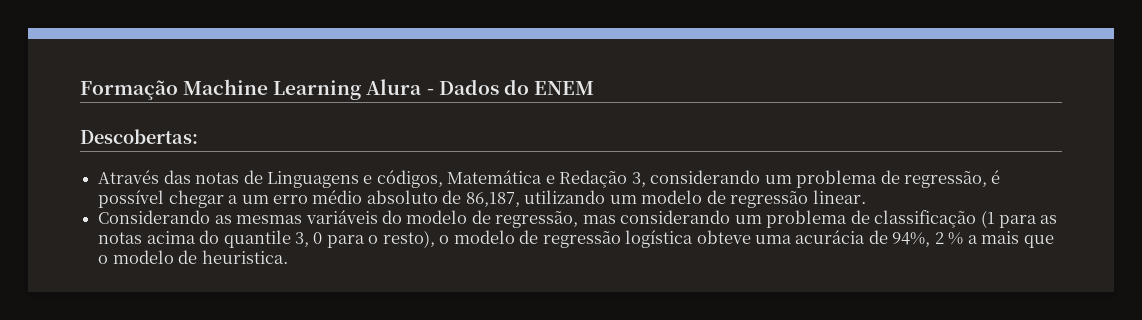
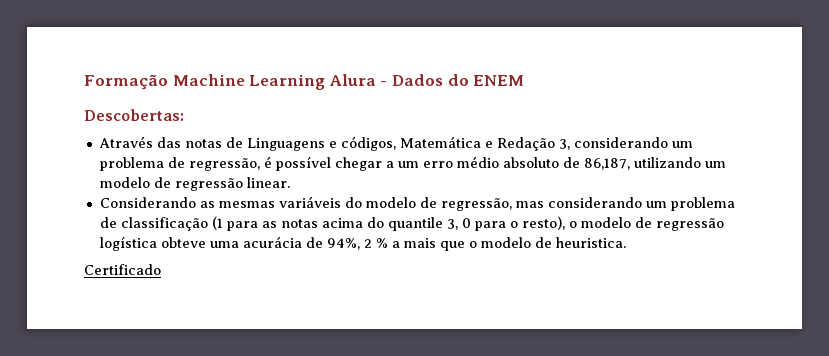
+ Certificado

